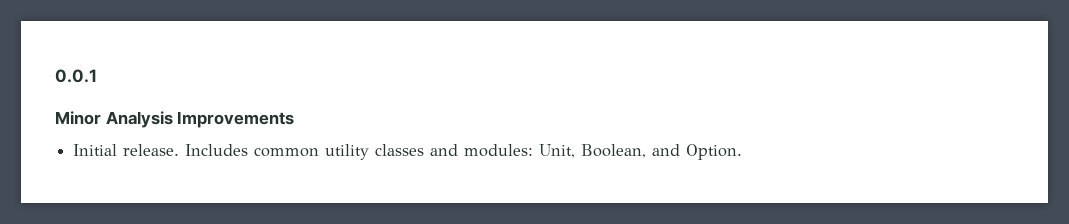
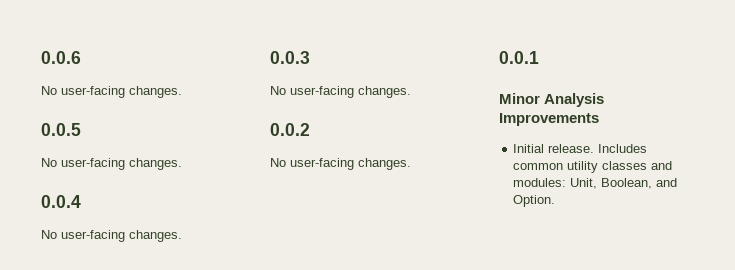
+ 0.0.6
+ No user-facing changes.
+ 0.0.5
+ No user-facing changes.
+ 0.0.4
+ No user-facing changes.
+ 0.0.3
+ No user-facing changes.
+ 0.0.2
+ No user-facing changes.

